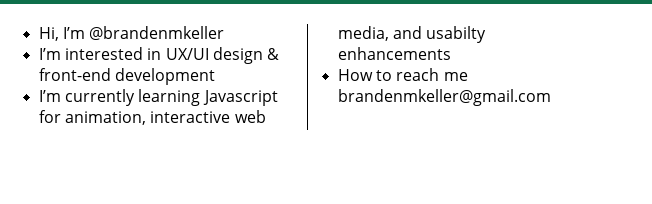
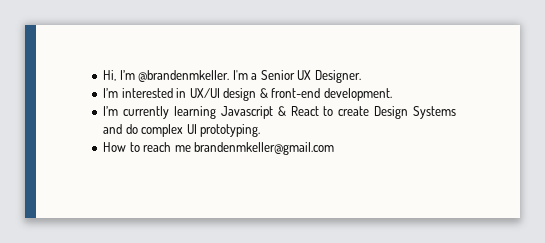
- Hi, I’m @brandenmkeller
+ Hi, I’m @brandenmkeller. I'm a Senior UX Designer.
- I’m interested in UX/UI design & front-end development
+ I’m interested in UX/UI design & front-end development.
- I’m currently learning Javascript for animation, interactive web media, and usabilty enhancements
+ I’m currently learning Javascript & React to create Design Systems and do complex UI prototyping.

